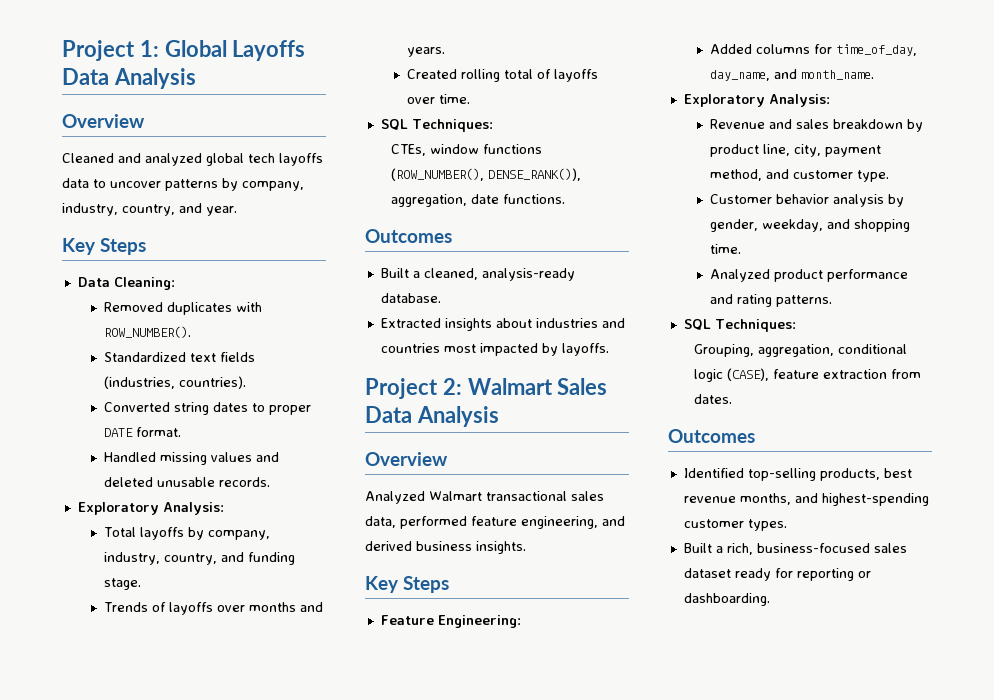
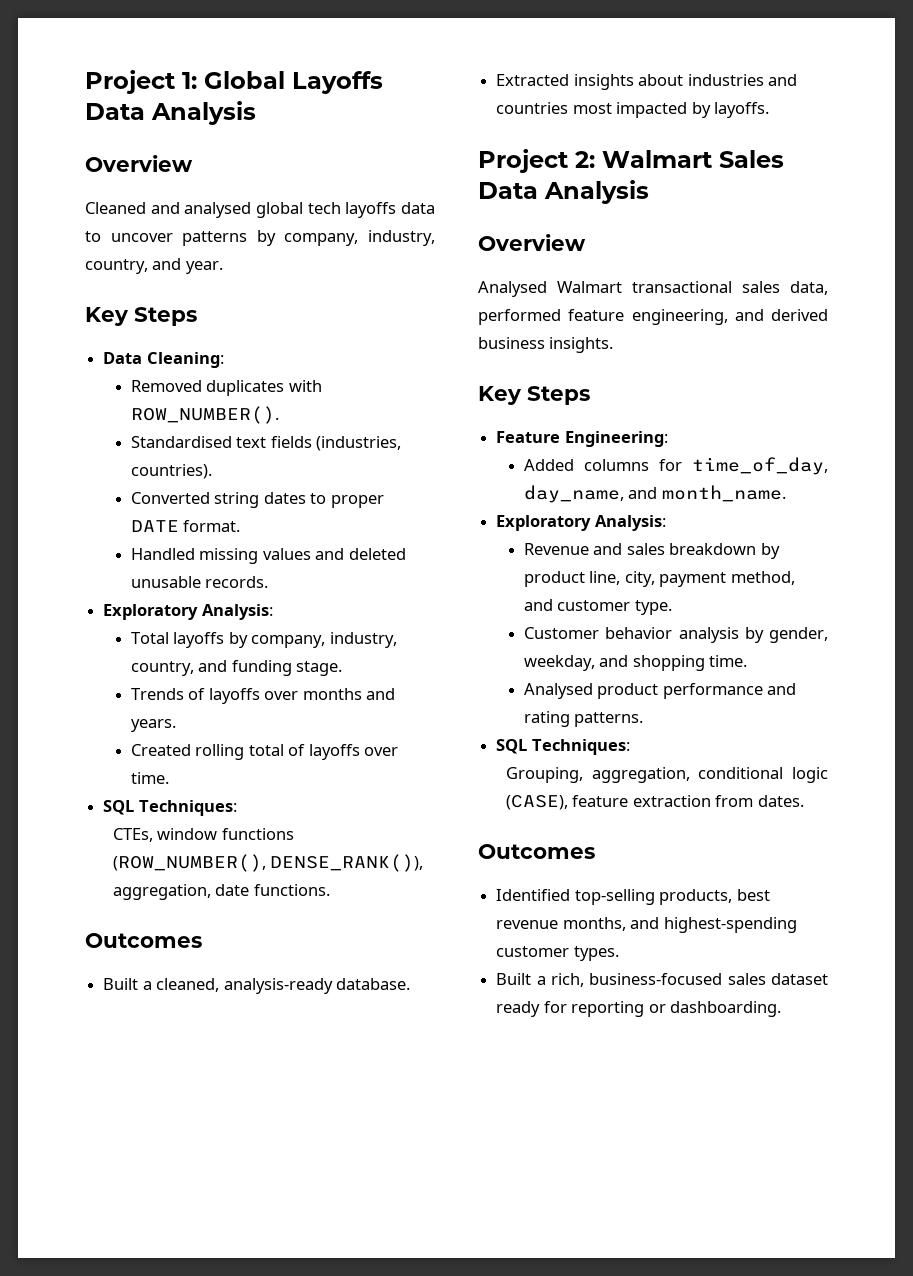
- Cleaned and analyzed global tech layoffs data to uncover patterns by company, industry, country, and year.
+ Cleaned and analysed global tech layoffs data to uncover patterns by company, industry, country, and year.
- Standardized text fields (industries, countries).
+ Standardised text fields (industries, countries).
- Analyzed Walmart transactional sales data, performed feature engineering, and derived business insights.
+ Analysed Walmart transactional sales data, performed feature engineering, and derived business insights.
- Analyzed product performance and rating patterns.
+ Analysed product performance and rating patterns.

